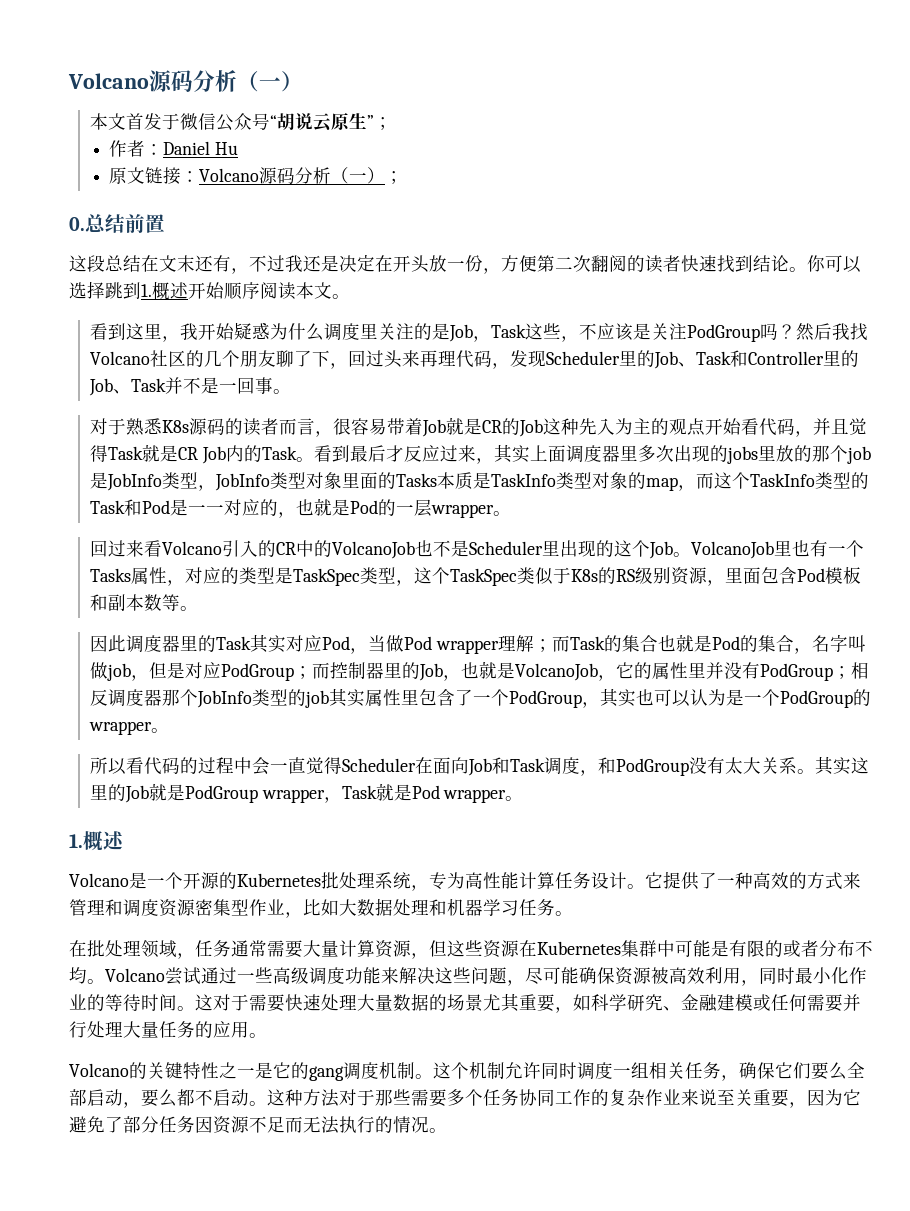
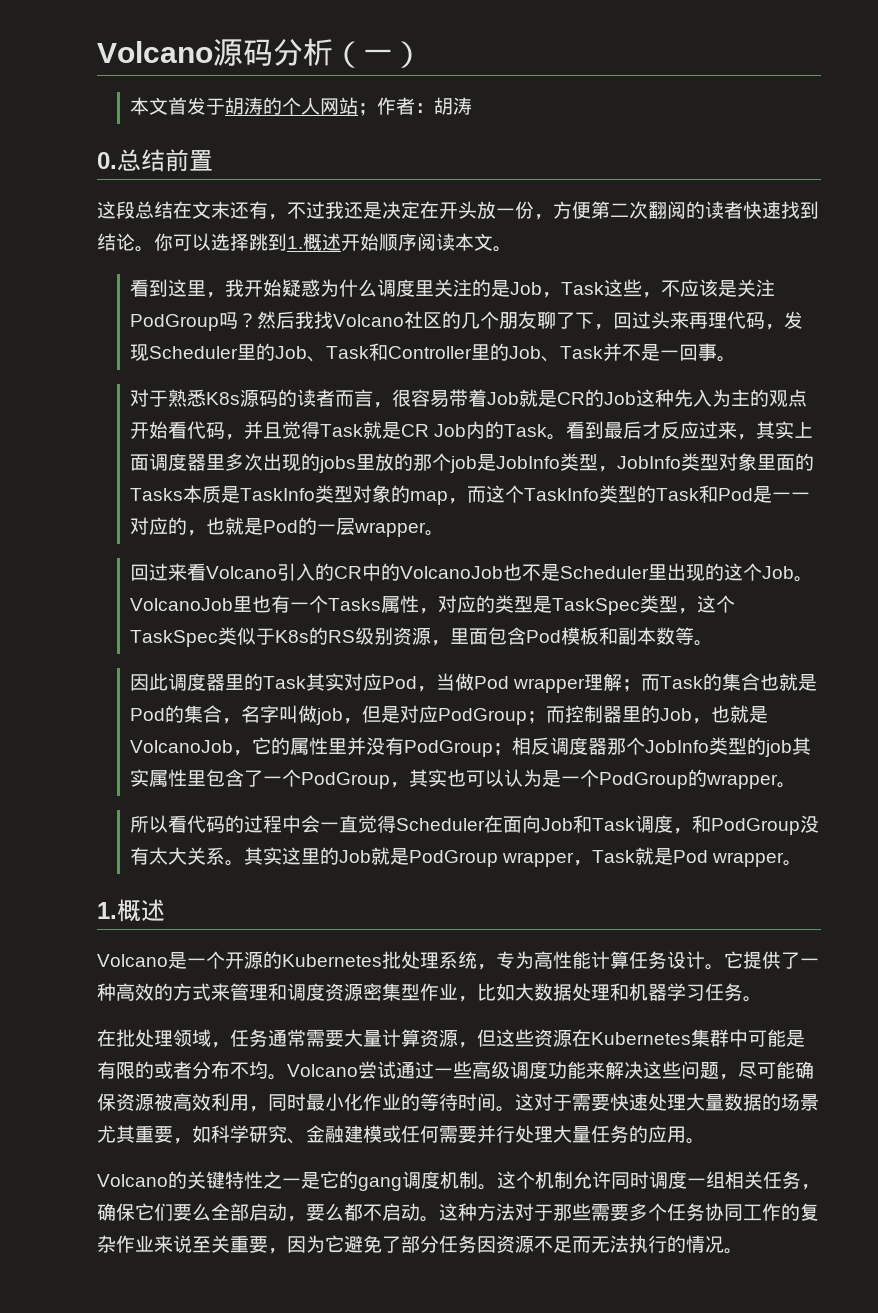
- 本文首发于微信公众号“胡说云原生”；
- 作者：Daniel Hu
- 原文链接：Volcano源码分析（一）；
+ 本文首发于胡涛的个人网站；作者：胡涛

